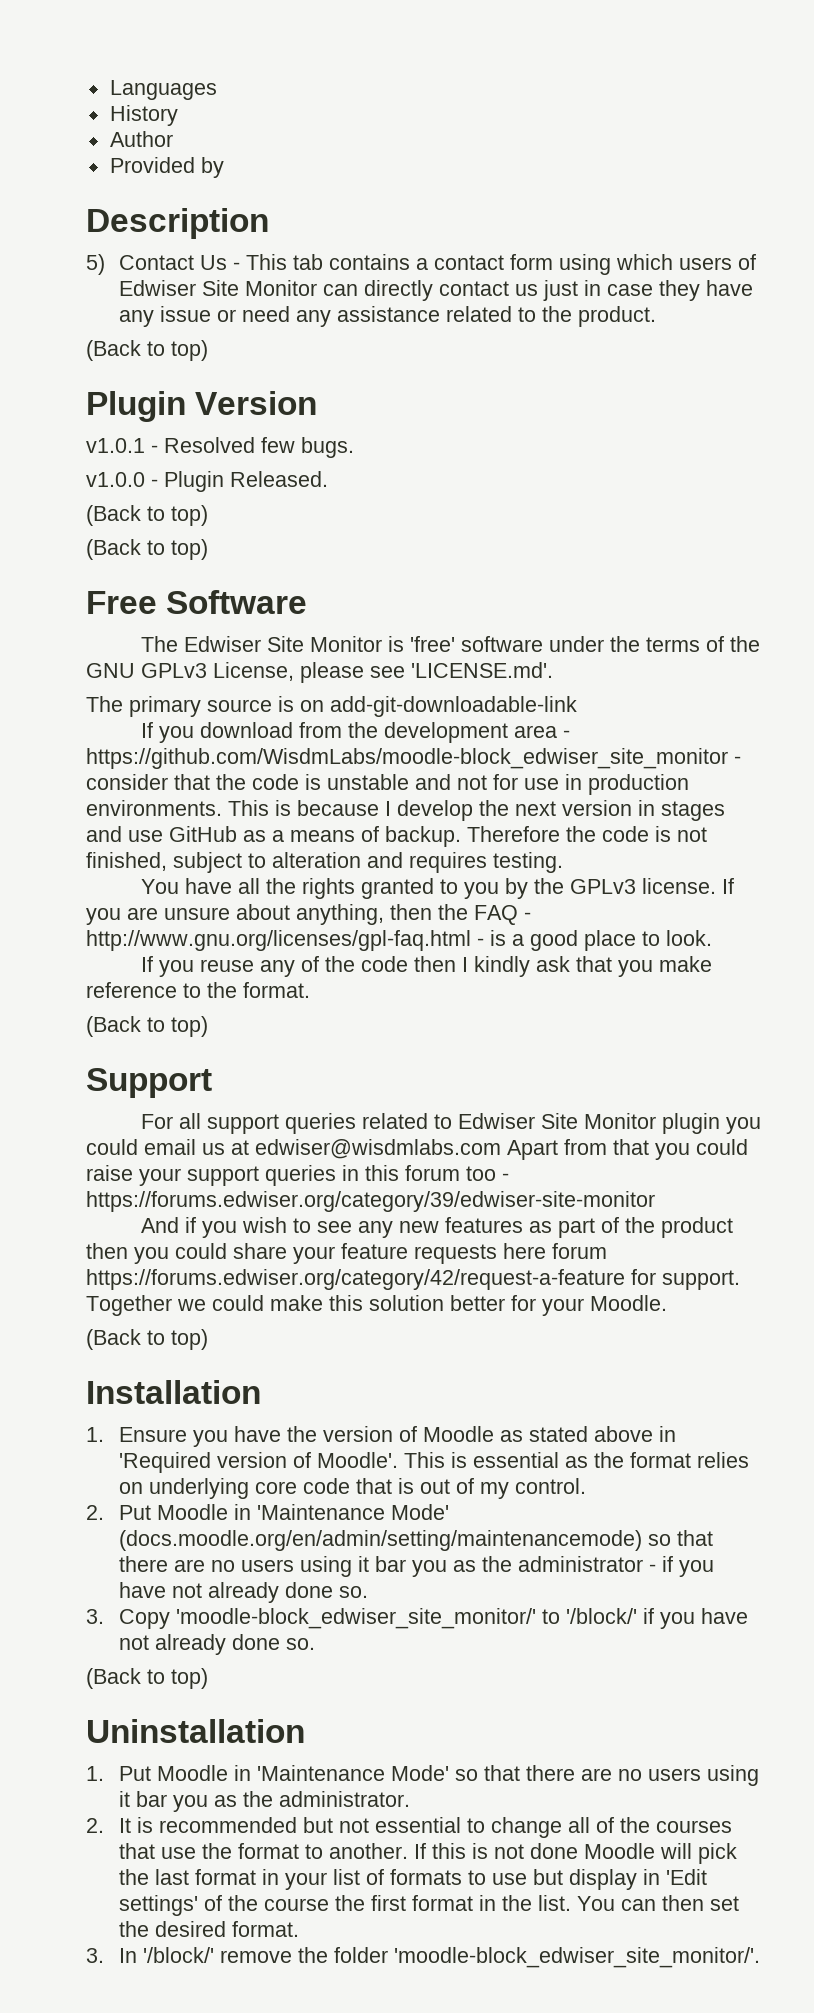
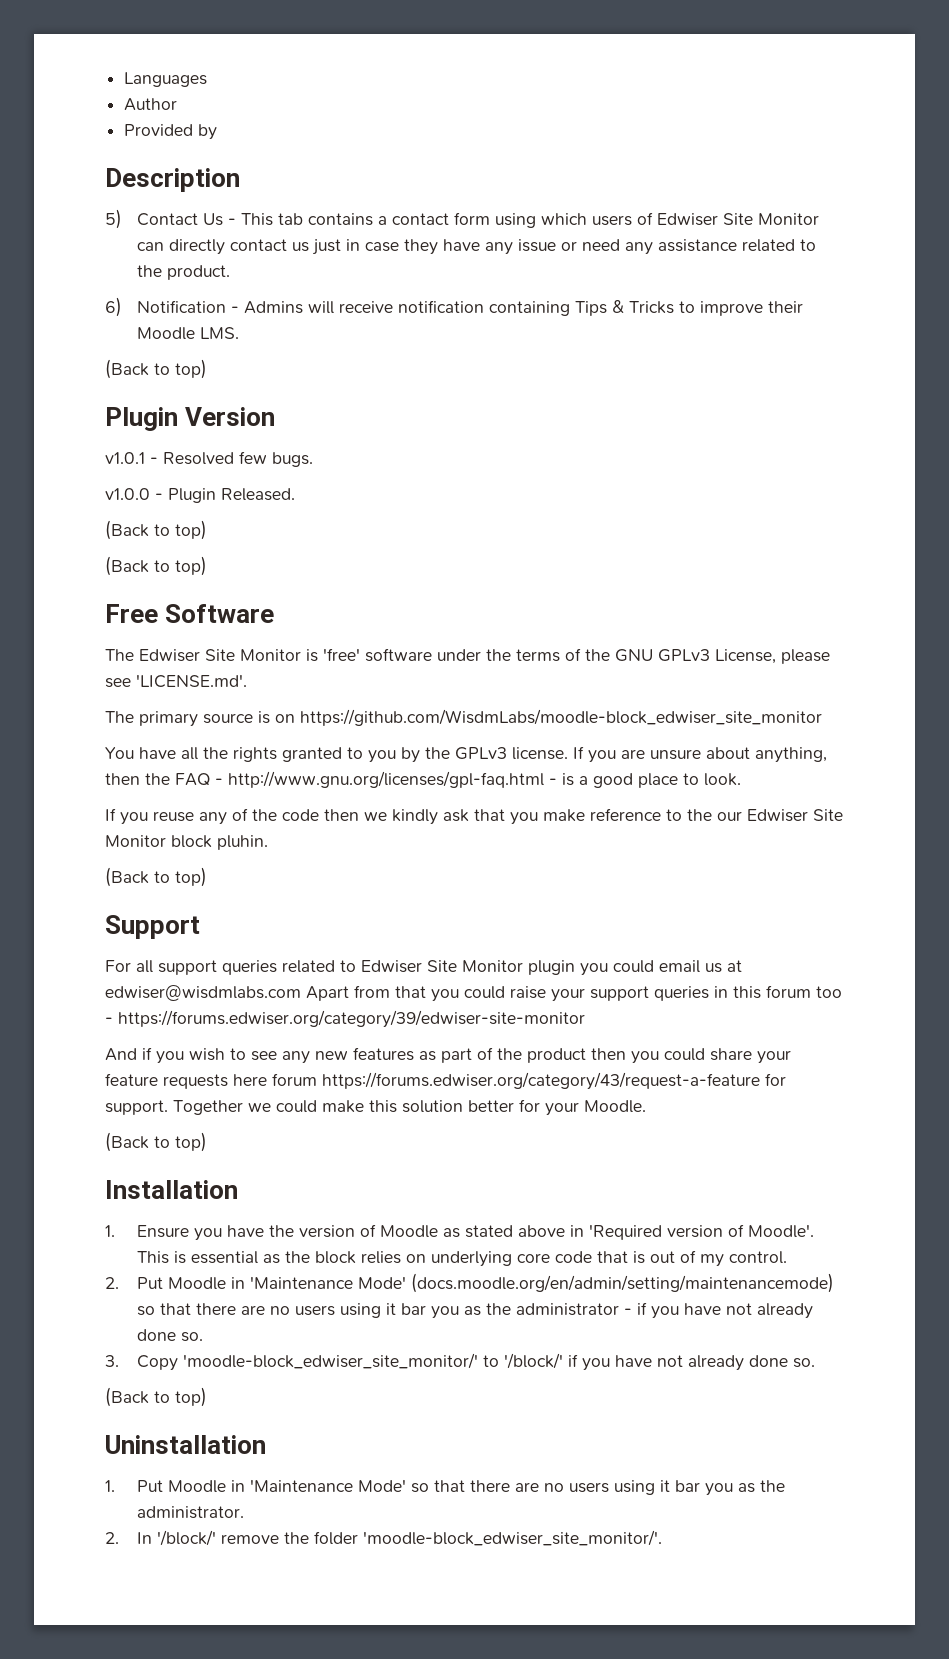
- History
+ 6) Notification - Admins will receive notification containing Tips & Tricks to improve their Moodle LMS.
- The primary source is on add-git-downloadable-link
- If you download from the development area - https://github.com/WisdmLabs/moodle-block_edwiser_site_monitor - consider that the code is unstable and not for use in production environments. This is because I develop the next version in stages and use GitHub as a means of backup. Therefore the code is not finished, subject to alteration and requires testing.
+ The primary source is on https://github.com/WisdmLabs/moodle-block_edwiser_site_monitor
- If you reuse any of the code then I kindly ask that you make reference to the format.
+ If you reuse any of the code then we kindly ask that you make reference to the our Edwiser Site Monitor block pluhin.
- And if you wish to see any new features as part of the product then you could share your feature requests here forum https://forums.edwiser.org/category/42/request-a-feature for support.
+ And if you wish to see any new features as part of the product then you could share your feature requests here forum https://forums.edwiser.org/category/43/request-a-feature for support.
- This is essential as the format relies on underlying core code that is out of my control.
+ This is essential as the block relies on underlying core code that is out of my control.
- 2. It is recommended but not essential to change all of the courses that use the format to another. If this is not done Moodle will pick the last format in your list of formats to use but display in 'Edit settings' of the course the first format in the list. You can then set the desired format.
- 3. In '/block/' remove the folder 'moodle-block_edwiser_site_monitor/'.
+ 2. In '/block/' remove the folder 'moodle-block_edwiser_site_monitor/'.

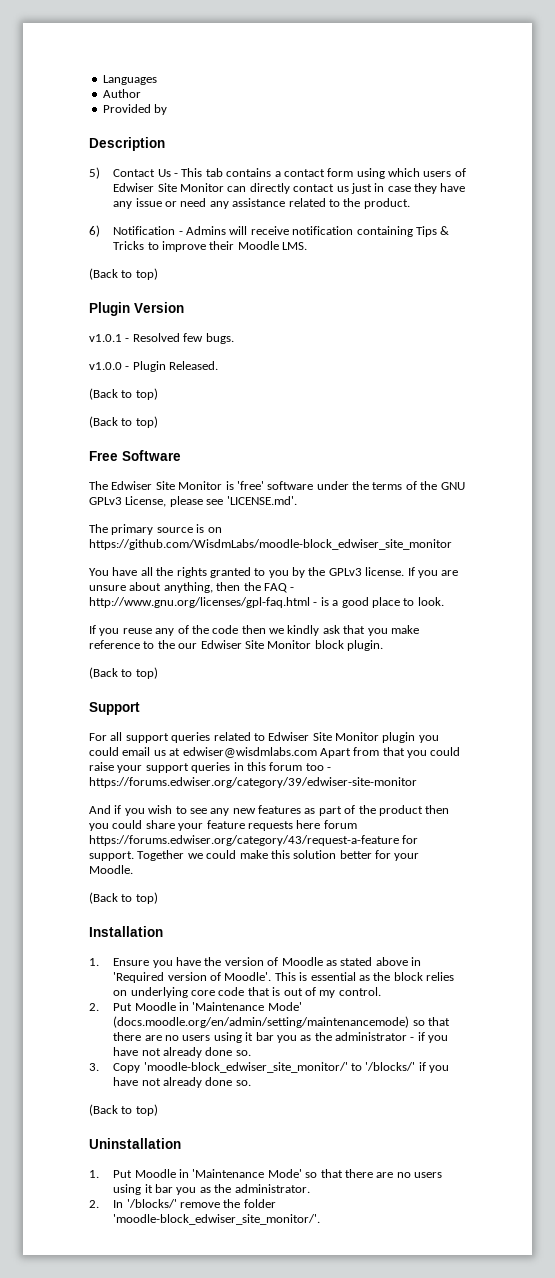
- If you reuse any of the code then we kindly ask that you make reference to the our Edwiser Site Monitor block pluhin.
+ If you reuse any of the code then we kindly ask that you make reference to the our Edwiser Site Monitor block plugin.
- 3. Copy 'moodle-block_edwiser_site_monitor/' to '/block/' if you have not already done so.
+ 3. Copy 'moodle-block_edwiser_site_monitor/' to '/blocks/' if you have not already done so.
- 2. In '/block/' remove the folder 'moodle-block_edwiser_site_monitor/'.
+ 2. In '/blocks/' remove the folder 'moodle-block_edwiser_site_monitor/'.

